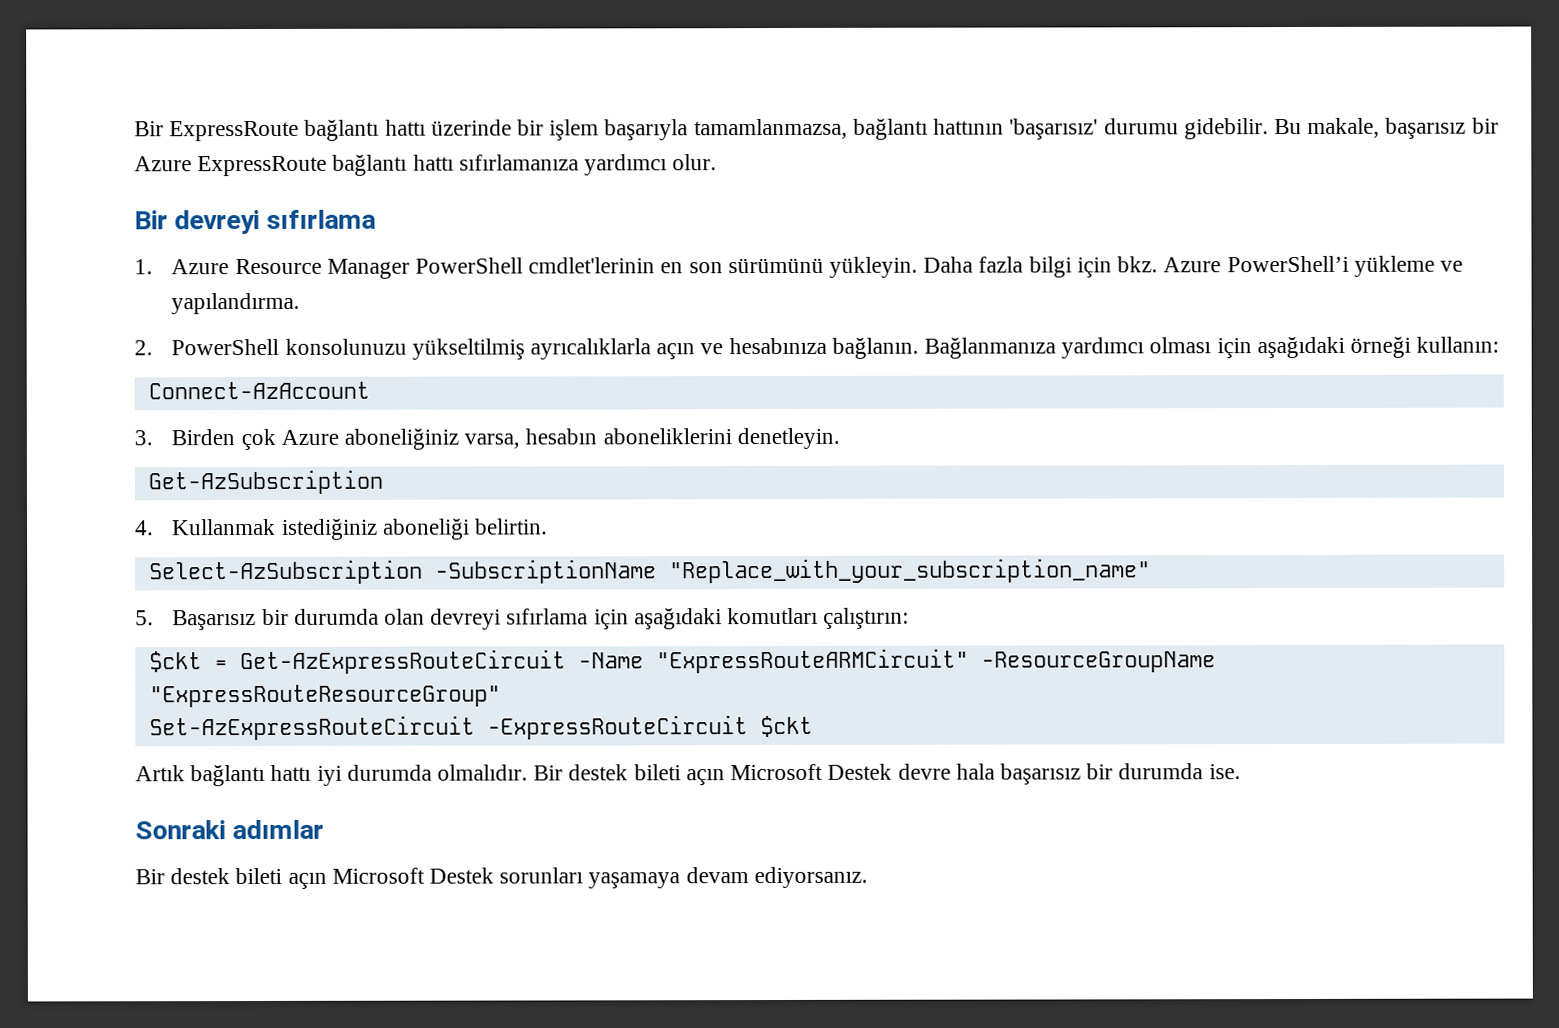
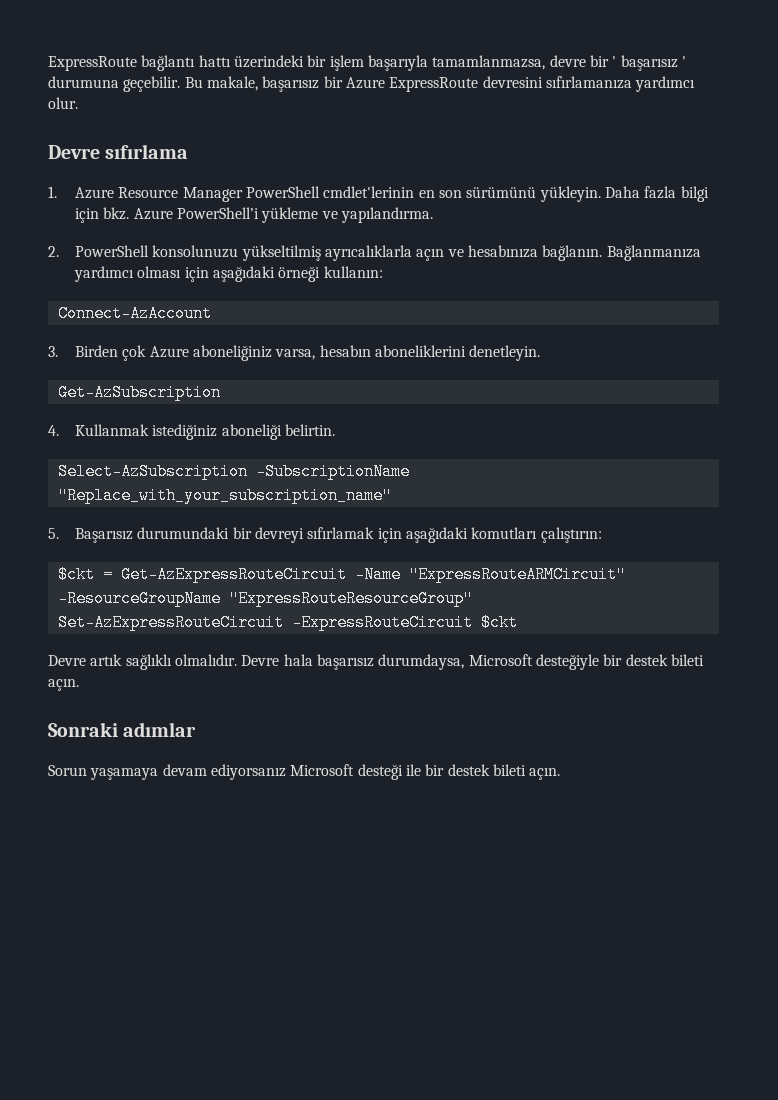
- Bir ExpressRoute bağlantı hattı üzerinde bir işlem başarıyla tamamlanmazsa, bağlantı hattının 'başarısız' durumu gidebilir.
+ ExpressRoute bağlantı hattı üzerindeki bir işlem başarıyla tamamlanmazsa, devre bir ' başarısız ' durumuna geçebilir.
- Bu makale, başarısız bir Azure ExpressRoute bağlantı hattı sıfırlamanıza yardımcı olur.
+ Bu makale, başarısız bir Azure ExpressRoute devresini sıfırlamanıza yardımcı olur.
- Bir devreyi sıfırlama
+ Devre sıfırlama
- 5. Başarısız bir durumda olan devreyi sıfırlama için aşağıdaki komutları çalıştırın:
+ 5. Başarısız durumundaki bir devreyi sıfırlamak için aşağıdaki komutları çalıştırın:
- Artık bağlantı hattı iyi durumda olmalıdır. Bir destek bileti açın Microsoft Destek devre hala başarısız bir durumda ise.
+ Devre artık sağlıklı olmalıdır. Devre hala başarısız durumdaysa, Microsoft desteğiyle bir destek bileti açın.
  Sonraki adımlar
- Bir destek bileti açın Microsoft Destek sorunları yaşamaya devam ediyorsanız.
+ Sorun yaşamaya devam ediyorsanız Microsoft desteği ile bir destek bileti açın.

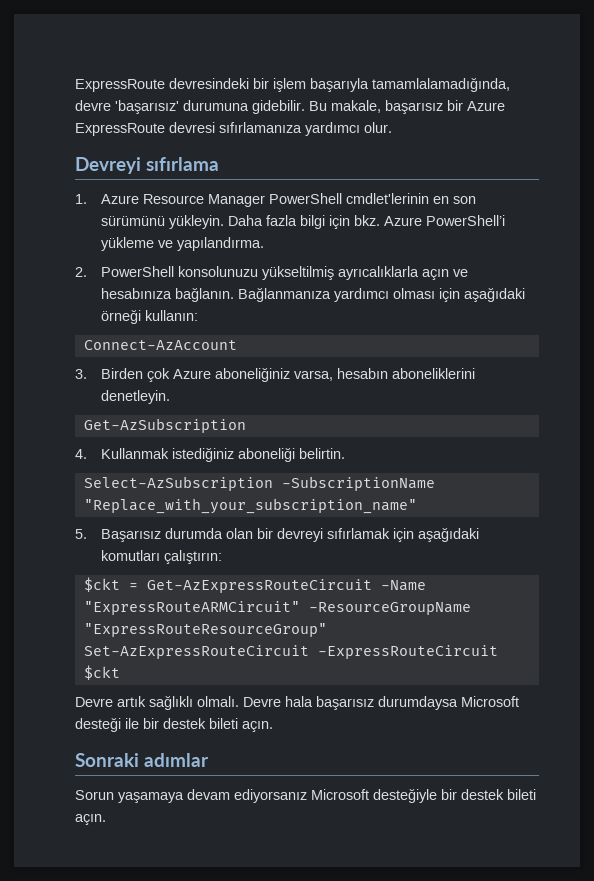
- ExpressRoute bağlantı hattı üzerindeki bir işlem başarıyla tamamlanmazsa, devre bir ' başarısız ' durumuna geçebilir.
+ ExpressRoute devresindeki bir işlem başarıyla tamamlalamadığında, devre 'başarısız' durumuna gidebilir.
- Bu makale, başarısız bir Azure ExpressRoute devresini sıfırlamanıza yardımcı olur.
+ Bu makale, başarısız bir Azure ExpressRoute devresi sıfırlamanıza yardımcı olur.
- Devre sıfırlama
+ Devreyi sıfırlama
- 5. Başarısız durumundaki bir devreyi sıfırlamak için aşağıdaki komutları çalıştırın:
+ 5. Başarısız durumda olan bir devreyi sıfırlamak için aşağıdaki komutları çalıştırın:
- Devre artık sağlıklı olmalıdır.
+ Devre artık sağlıklı olmalı.
- Devre hala başarısız durumdaysa, Microsoft desteğiyle bir destek bileti açın.
+ Devre hala başarısız durumdaysa Microsoft desteği ile bir destek bileti açın.
- Sorun yaşamaya devam ediyorsanız Microsoft desteği ile bir destek bileti açın.
+ Sorun yaşamaya devam ediyorsanız Microsoft desteğiyle bir destek bileti açın.

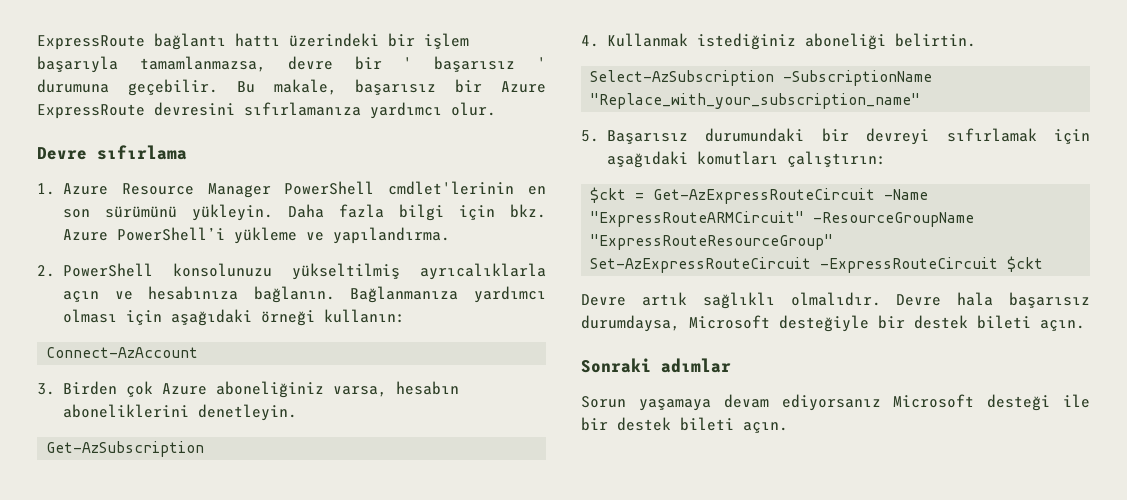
- ExpressRoute devresindeki bir işlem başarıyla tamamlalamadığında, devre 'başarısız' durumuna gidebilir.
+ ExpressRoute bağlantı hattı üzerindeki bir işlem başarıyla tamamlanmazsa, devre bir ' başarısız ' durumuna geçebilir.
- Bu makale, başarısız bir Azure ExpressRoute devresi sıfırlamanıza yardımcı olur.
+ Bu makale, başarısız bir Azure ExpressRoute devresini sıfırlamanıza yardımcı olur.
- Devreyi sıfırlama
+ Devre sıfırlama
- 5. Başarısız durumda olan bir devreyi sıfırlamak için aşağıdaki komutları çalıştırın:
+ 5. Başarısız durumundaki bir devreyi sıfırlamak için aşağıdaki komutları çalıştırın:
- Devre artık sağlıklı olmalı.
+ Devre artık sağlıklı olmalıdır.
- Devre hala başarısız durumdaysa Microsoft desteği ile bir destek bileti açın.
+ Devre hala başarısız durumdaysa, Microsoft desteğiyle bir destek bileti açın.
- Sorun yaşamaya devam ediyorsanız Microsoft desteğiyle bir destek bileti açın.
+ Sorun yaşamaya devam ediyorsanız Microsoft desteği ile bir destek bileti açın.

